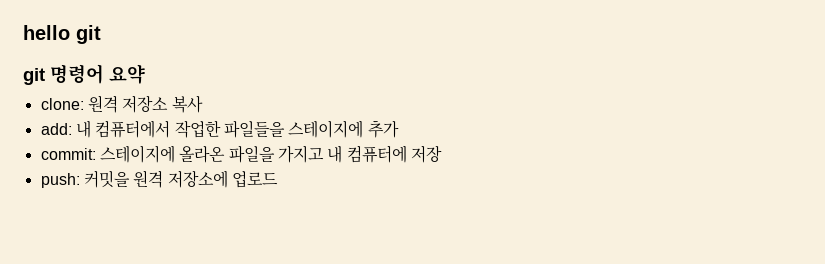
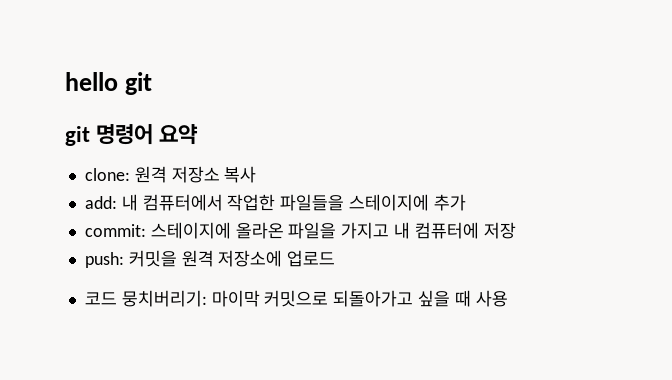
+ 코드 뭉치버리기: 마이막 커밋으로 되돌아가고 싶을 때 사용

